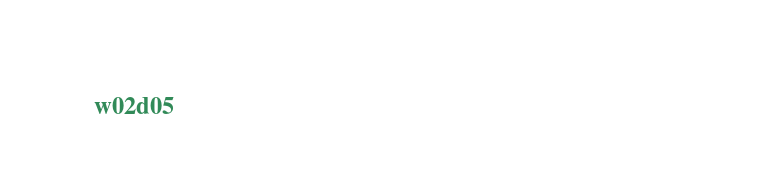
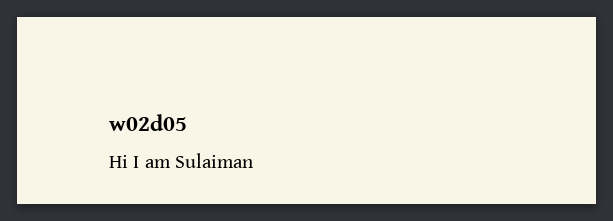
+ Hi I am Sulaiman

